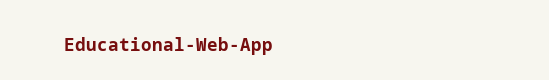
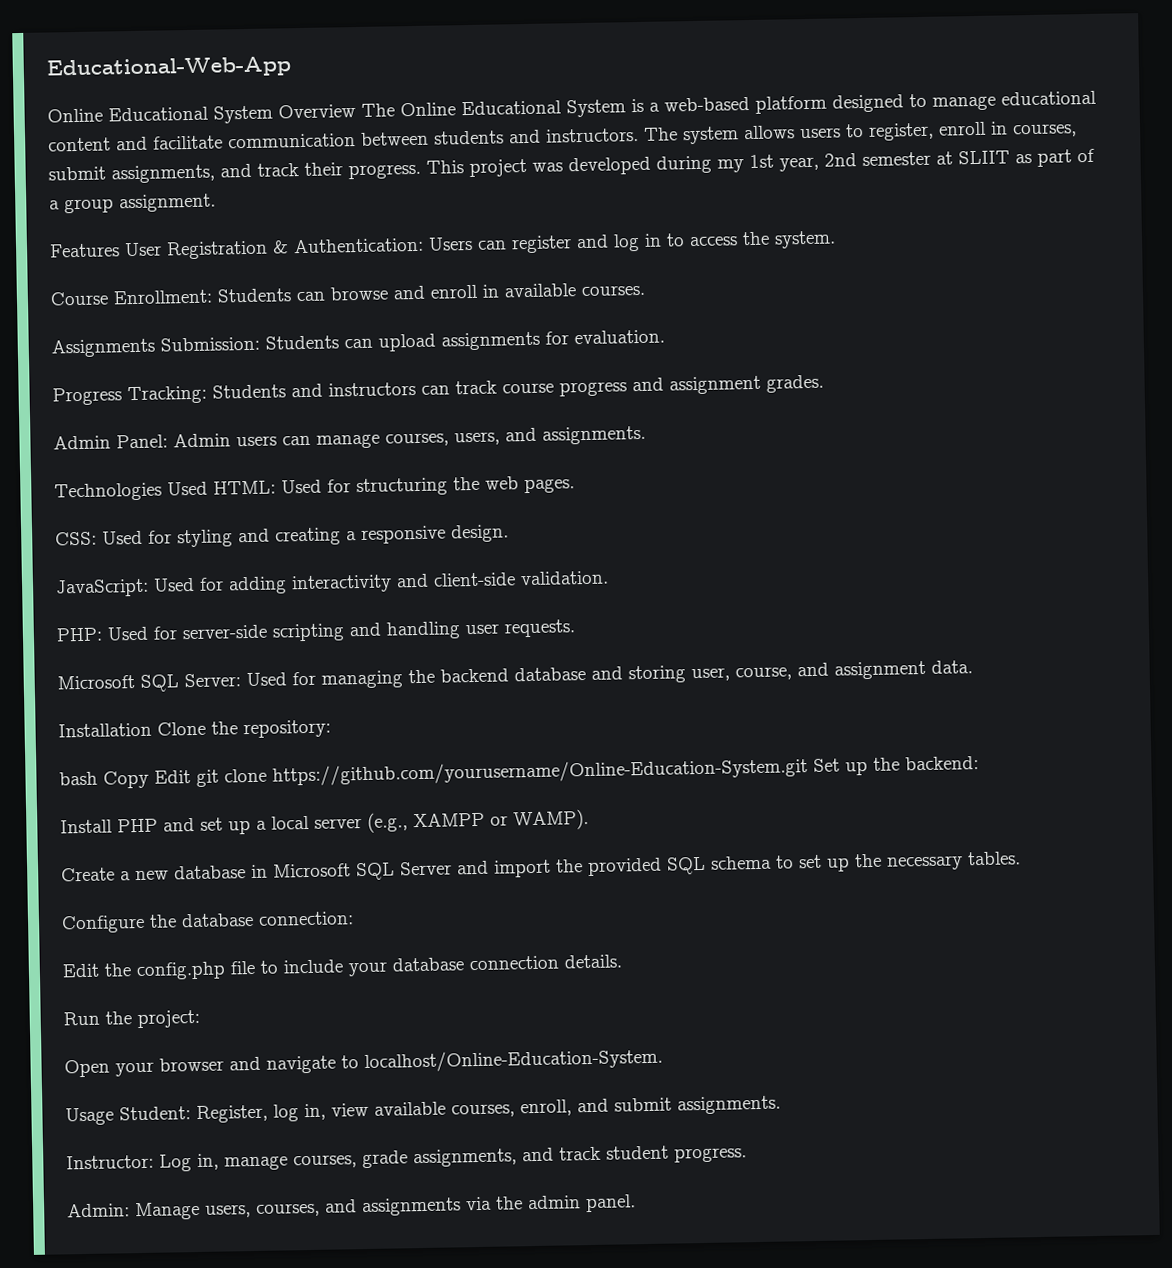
+ Online Educational System Overview The Online Educational System is a web-based platform designed to manage educational content and facilitate communication between students and instructors. The system allows users to register, enroll in courses, submit assignments, and track their progress. This project was developed during my 1st year, 2nd semester at SLIIT as part of a group assignment.
+ Features User Registration & Authentication: Users can register and log in to access the system.
+ Course Enrollment: Students can browse and enroll in available courses.
+ Assignments Submission: Students can upload assignments for evaluation.
+ Progress Tracking: Students and instructors can track course progress and assignment grades.
+ Admin Panel: Admin users can manage courses, users, and assignments.
+ Technologies Used HTML: Used for structuring the web pages.
+ CSS: Used for styling and creating a responsive design.
+ JavaScript: Used for adding interactivity and client-side validation.
+ PHP: Used for server-side scripting and handling user requests.
+ Microsoft SQL Server: Used for managing the backend database and storing user, course, and assignment data.
+ Installation Clone the repository:
+ bash Copy Edit git clone https://github.com/yourusername/Online-Education-System.git Set up the backend:
+ Install PHP and set up a local server (e.g., XAMPP or WAMP).
+ Create a new database in Microsoft SQL Server and import the provided SQL schema to set up the necessary tables.
+ Configure the database connection:
+ Edit the config.php file to include your database connection details.
+ Run the project:
+ Open your browser and navigate to localhost/Online-Education-System.
+ Usage Student: Register, log in, view available courses, enroll, and submit assignments.
+ Instructor: Log in, manage courses, grade assignments, and track student progress.
+ Admin: Manage users, courses, and assignments via the admin panel.

